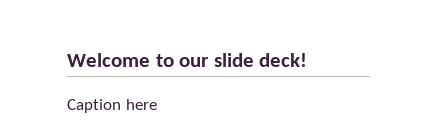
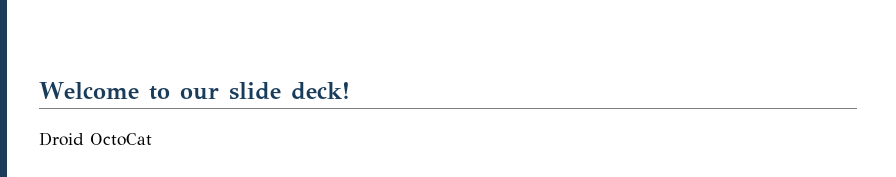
- Caption here
+ Droid OctoCat

